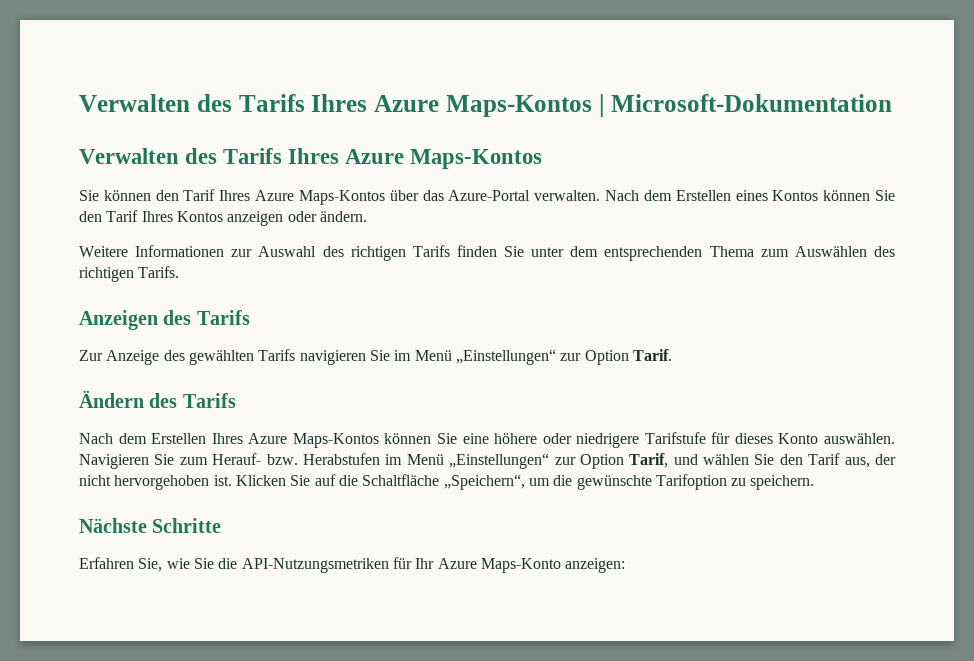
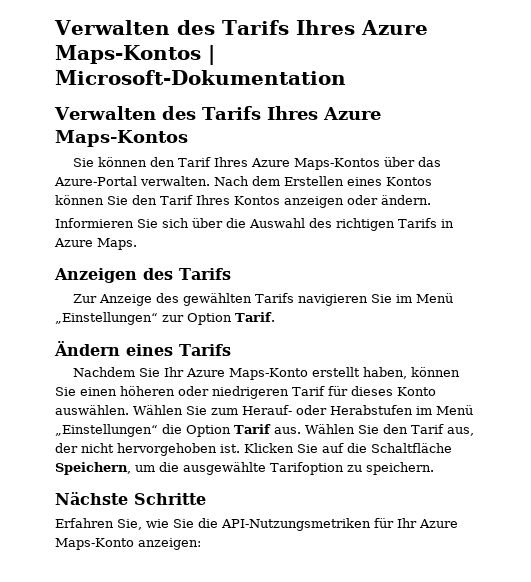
- Weitere Informationen zur Auswahl des richtigen Tarifs finden Sie unter dem entsprechenden Thema zum Auswählen des richtigen Tarifs.
+ Informieren Sie sich über die Auswahl des richtigen Tarifs in Azure Maps.
- Ändern des Tarifs
- Nach dem Erstellen Ihres Azure Maps-Kontos können Sie eine höhere oder niedrigere Tarifstufe für dieses Konto auswählen.
+ Ändern eines Tarifs
+ Nachdem Sie Ihr Azure Maps-Konto erstellt haben, können Sie einen höheren oder niedrigeren Tarif für dieses Konto auswählen.
- Navigieren Sie zum Herauf- bzw. Herabstufen im Menü „Einstellungen“ zur Option Tarif, und wählen Sie den Tarif aus, der nicht hervorgehoben ist.
+ Wählen Sie zum Herauf- oder Herabstufen im Menü „Einstellungen“ die Option Tarif aus. Wählen Sie den Tarif aus, der nicht hervorgehoben ist.
- Klicken Sie auf die Schaltfläche „Speichern“, um die gewünschte Tarifoption zu speichern.
+ Klicken Sie auf die Schaltfläche Speichern, um die ausgewählte Tarifoption zu speichern.

